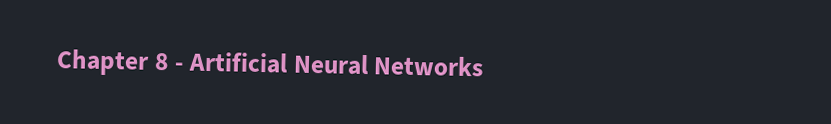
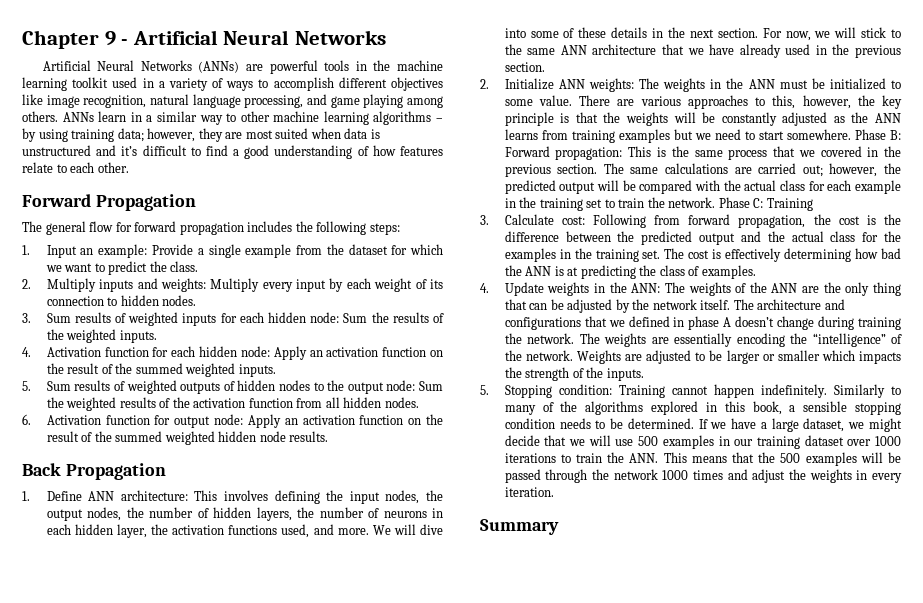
- Chapter 8 - Artificial Neural Networks
+ Chapter 9 - Artificial Neural Networks
+ Artificial Neural Networks (ANNs) are powerful tools in the machine learning toolkit used in a variety of ways to accomplish different objectives like image recognition, natural language processing, and game playing among others. ANNs learn in a similar way to other machine learning algorithms – by using training data; however, they are most suited when data is unstructured and it’s difficult to find a good understanding of how features relate to each other.
+ Forward Propagation
+ The general flow for forward propagation includes the following steps:
+ 1. Input an example: Provide a single example from the dataset for which we want to predict the class.
+ 2. Multiply inputs and weights: Multiply every input by each weight of its connection to hidden nodes.
+ 3. Sum results of weighted inputs for each hidden node: Sum the results of the weighted inputs.
+ 4. Activation function for each hidden node: Apply an activation function on the result of the summed weighted inputs.
+ 5. Sum results of weighted outputs of hidden nodes to the output node: Sum the weighted results of the activation function from all hidden nodes.
+ 6. Activation function for output node: Apply an activation function on the result of the summed weighted hidden node results.
+ Back Propagation
+ 1. Define ANN architecture: This involves defining the input nodes, the output nodes, the number of hidden layers, the number of neurons in each hidden layer, the activation functions used, and more. We will dive into some of these details in the next section. For now, we will stick to the same ANN architecture that we have already used in the previous section.
+ 2. Initialize ANN weights: The weights in the ANN must be initialized to some value. There are various approaches to this, however, the key principle is that the weights will be constantly adjusted as the ANN learns from training examples but we need to start somewhere. Phase B: Forward propagation: This is the same process that we covered in the previous section. The same calculations are carried out; however, the predicted output will be compared with the actual class for each example in the training set to train the network. Phase C: Training
+ 3. Calculate cost: Following from forward propagation, the cost is the difference between the predicted output and the actual class for the examples in the training set. The cost is effectively determining how bad the ANN is at predicting the class of examples.
+ 4. Update weights in the ANN: The weights of the ANN are the only thing that can be adjusted by the network itself. The architecture and configurations that we defined in phase A doesn’t change during training the network. The weights are essentially encoding the “intelligence” of the network. Weights are adjusted to be larger or smaller which impacts the strength of the inputs.
+ 5. Stopping condition: Training cannot happen indefinitely. Similarly to many of the algorithms explored in this book, a sensible stopping condition needs to be determined. If we have a large dataset, we might decide that we will use 500 examples in our training dataset over 1000 iterations to train the ANN. This means that the 500 examples will be passed through the network 1000 times and adjust the weights in every iteration.
+ Summary

